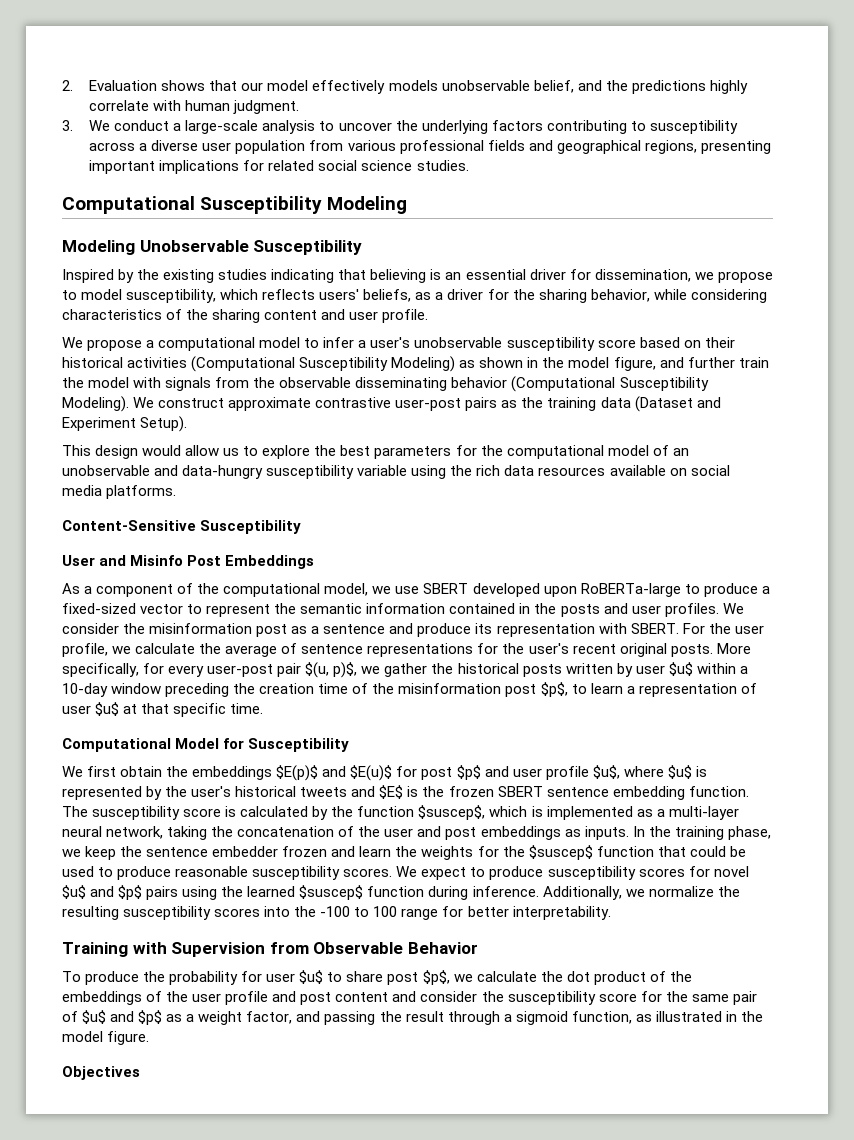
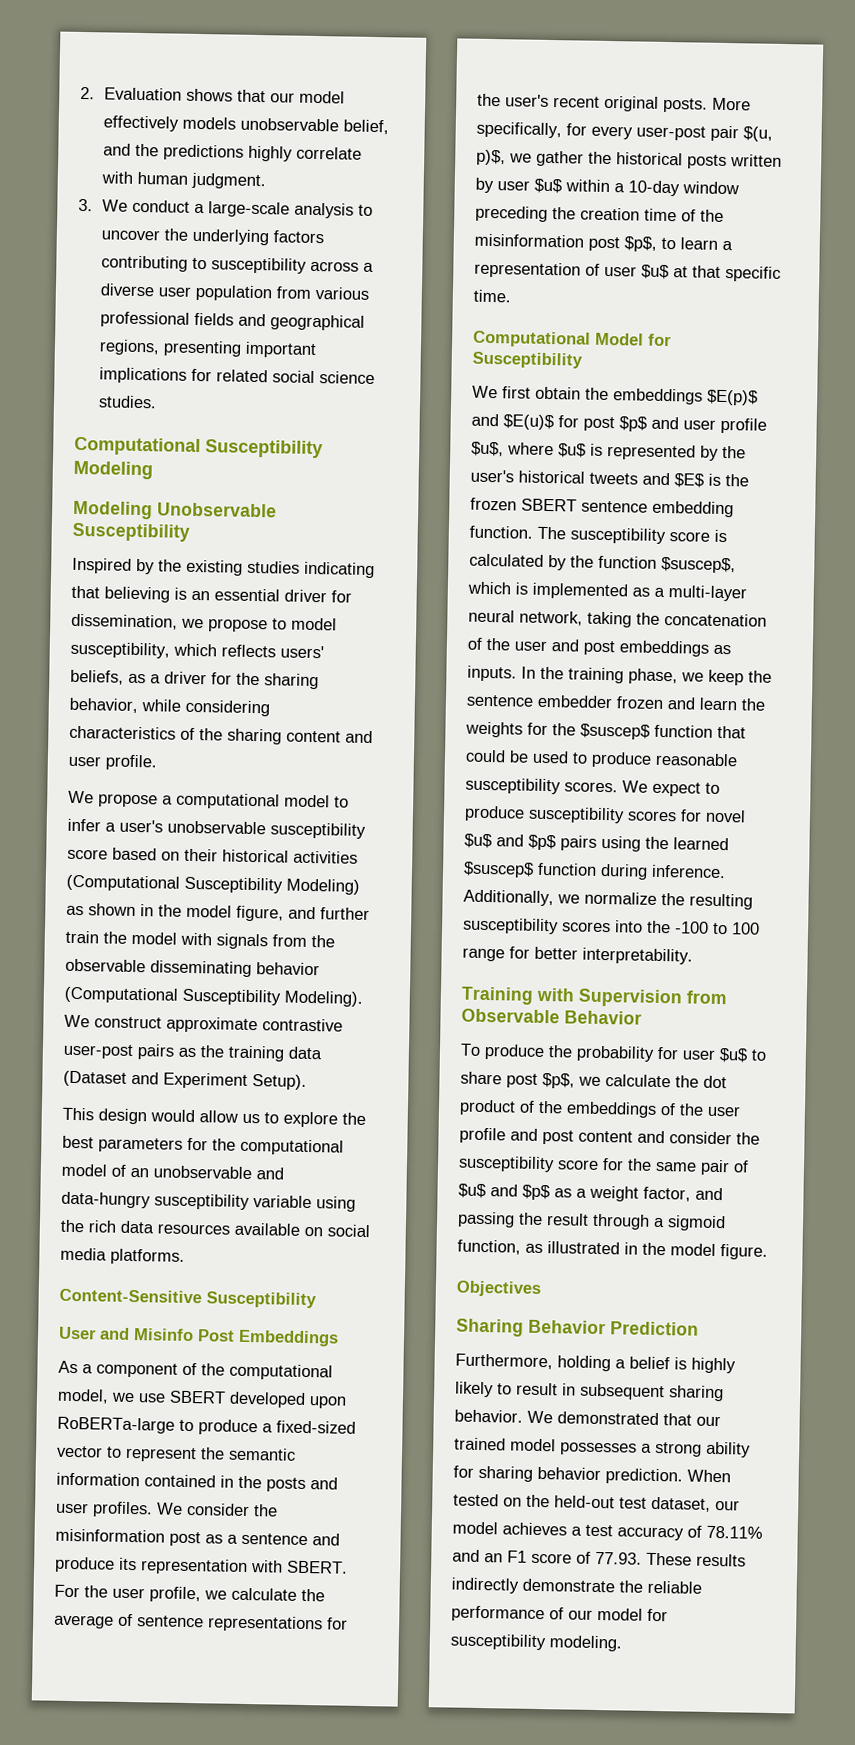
+ Sharing Behavior Prediction
+ Furthermore, holding a belief is highly likely to result in subsequent sharing behavior. We demonstrated that our trained model possesses a strong ability for sharing behavior prediction. When tested on the held-out test dataset, our model achieves a test accuracy of 78.11% and an F1 score of 77.93. These results indirectly demonstrate the reliable performance of our model for susceptibility modeling.

